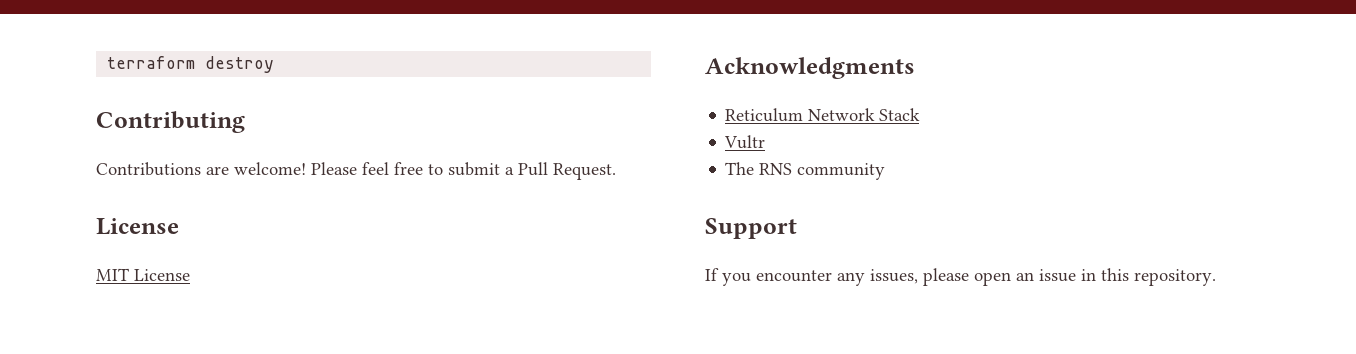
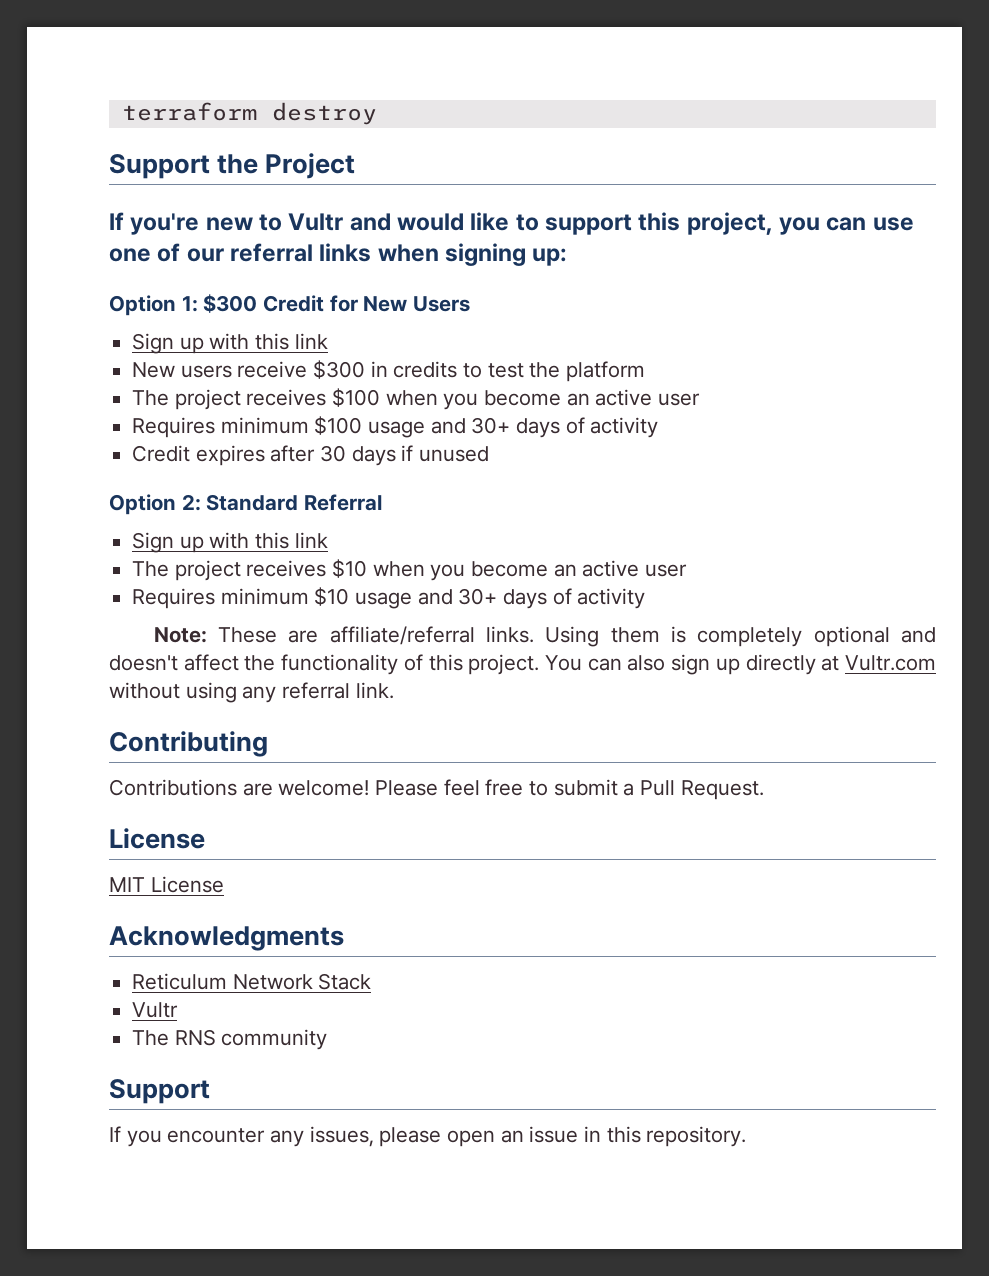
+ Support the Project
+ If you're new to Vultr and would like to support this project, you can use one of our referral links when signing up:
+ Option 1: $300 Credit for New Users
+ Sign up with this link
+ New users receive $300 in credits to test the platform
+ The project receives $100 when you become an active user
+ Requires minimum $100 usage and 30+ days of activity
+ Credit expires after 30 days if unused
+ Option 2: Standard Referral
+ Sign up with this link
+ The project receives $10 when you become an active user
+ Requires minimum $10 usage and 30+ days of activity
+ Note: These are affiliate/referral links. Using them is completely optional and doesn't affect the functionality of this project. You can also sign up directly at Vultr.com without using any referral link.

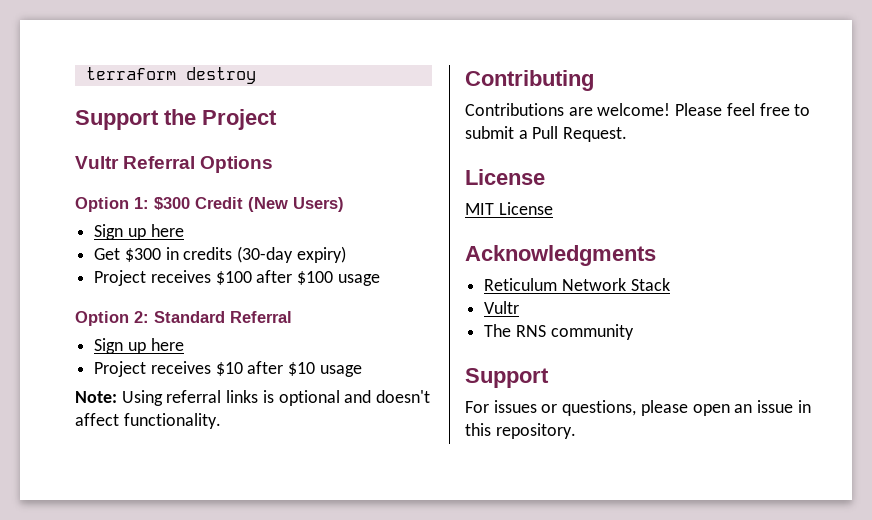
- If you're new to Vultr and would like to support this project, you can use one of our referral links when signing up:
+ Vultr Referral Options
- Option 1: $300 Credit for New Users
- Sign up with this link
- New users receive $300 in credits to test the platform
- The project receives $100 when you become an active user
- Requires minimum $100 usage and 30+ days of activity
- Credit expires after 30 days if unused
+ Option 1: $300 Credit (New Users)
+ Sign up here
+ Get $300 in credits (30-day expiry)
+ Project receives $100 after $100 usage
  Option 2: Standard Referral
- Sign up with this link
- The project receives $10 when you become an active user
- Requires minimum $10 usage and 30+ days of activity
- Note: These are affiliate/referral links. Using them is completely optional and doesn't affect the functionality of this project. You can also sign up directly at Vultr.com without using any referral link.
+ Sign up here
+ Project receives $10 after $10 usage
+ Note: Using referral links is optional and doesn't affect functionality.
- If you encounter any issues, please open an issue in this repository.
+ For issues or questions, please open an issue in this repository.

